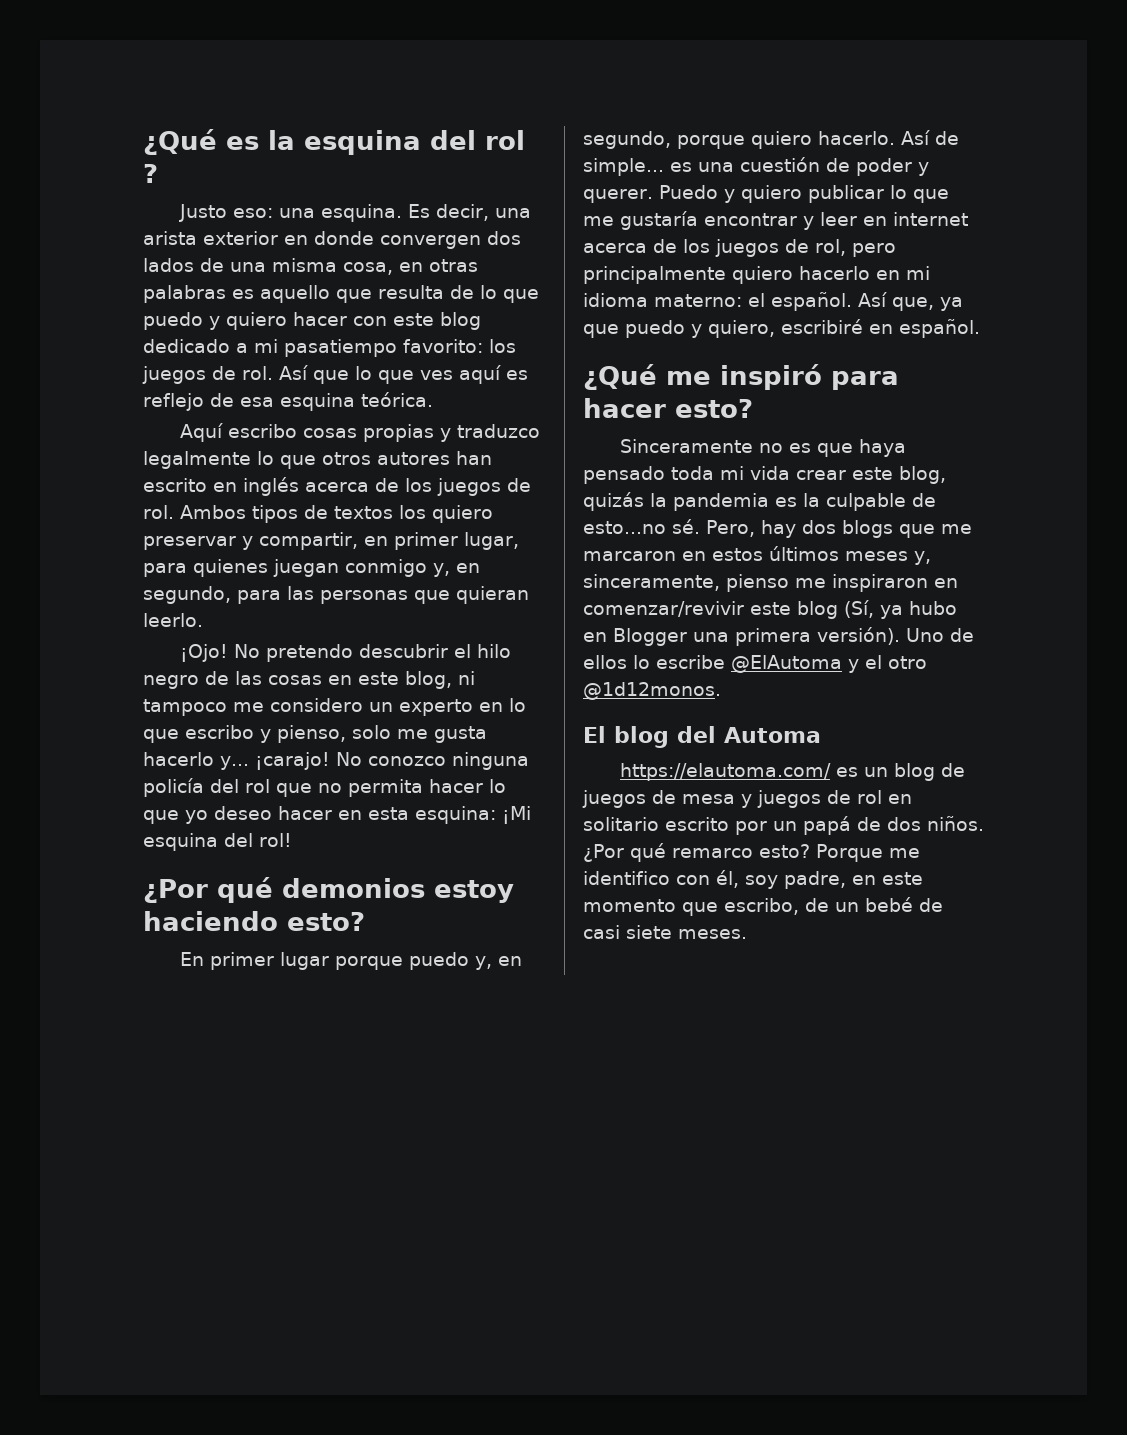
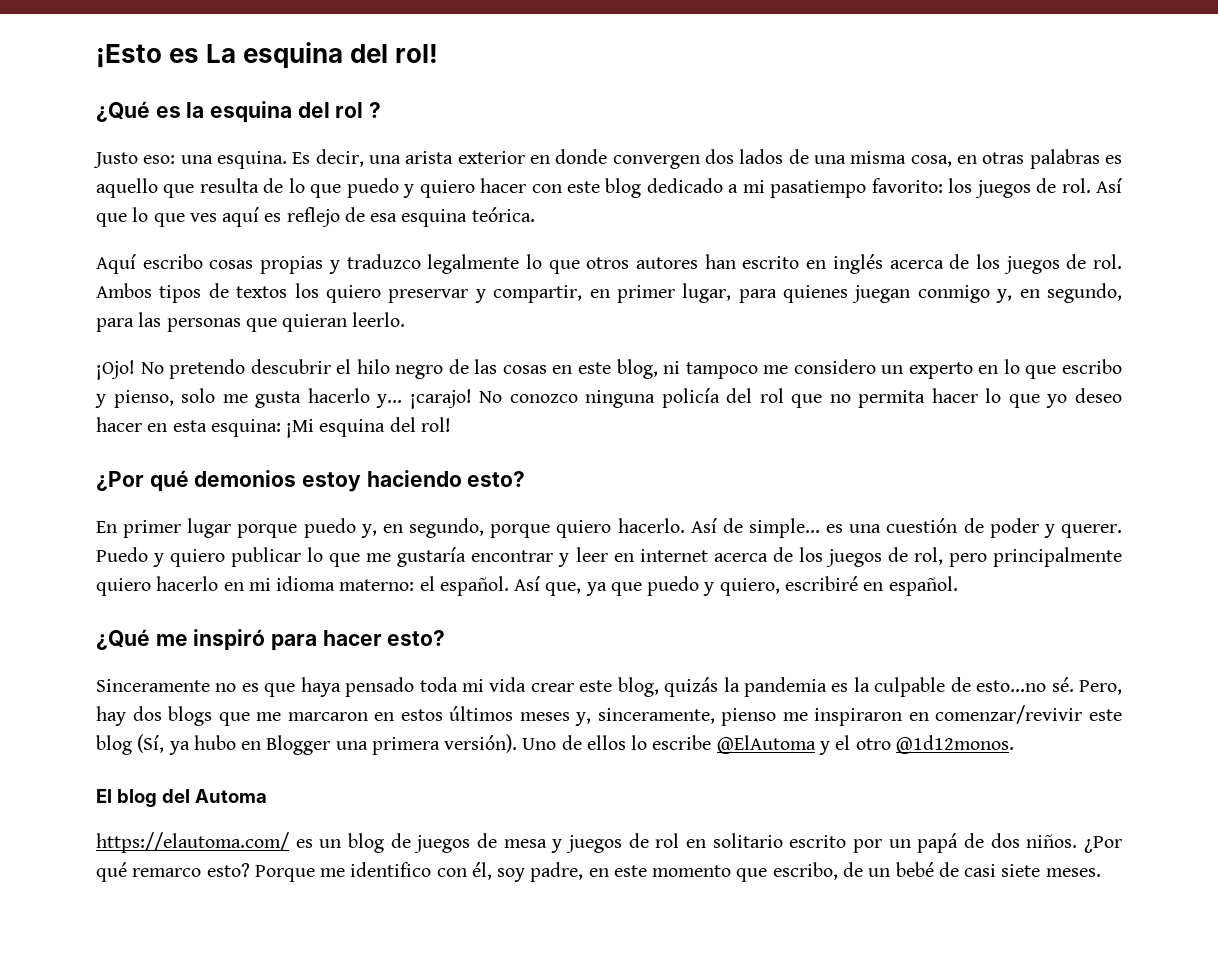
+ ¡Esto es La esquina del rol!

